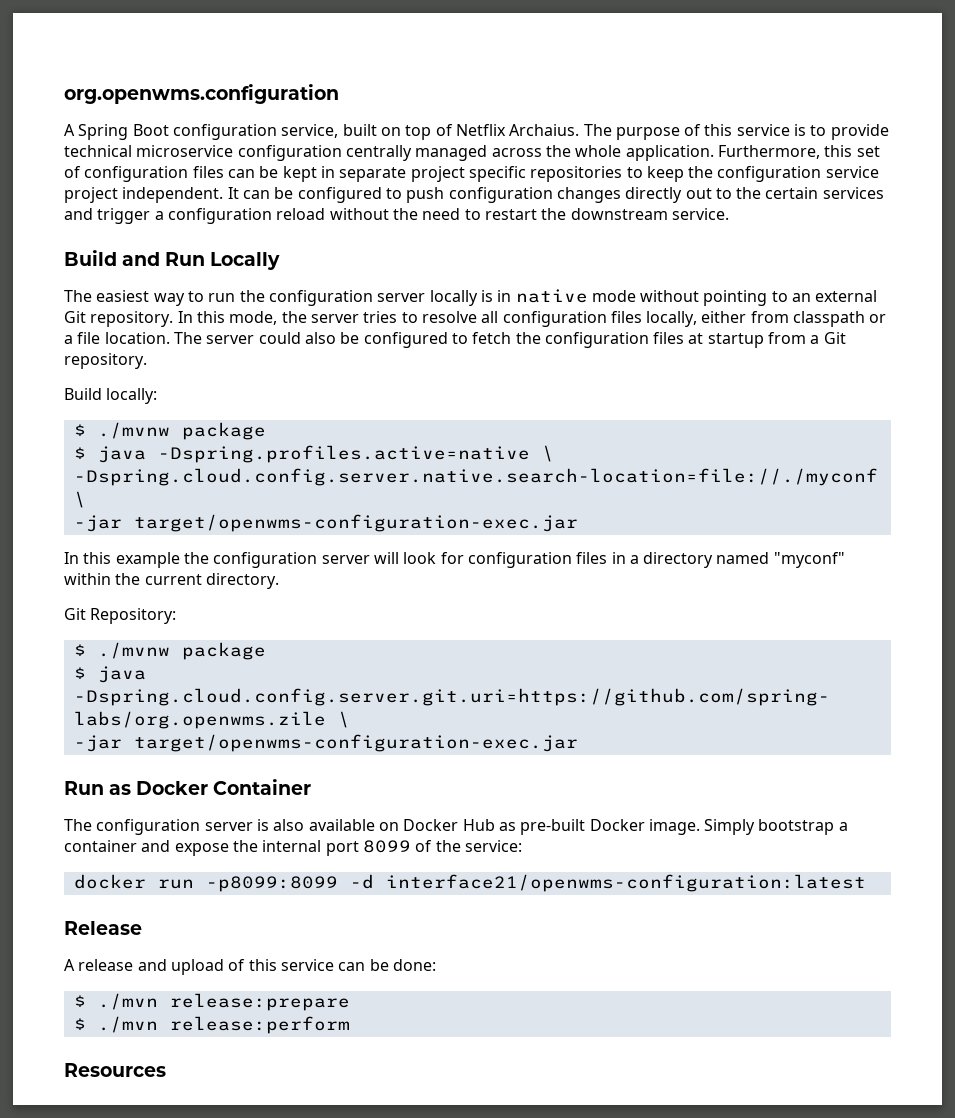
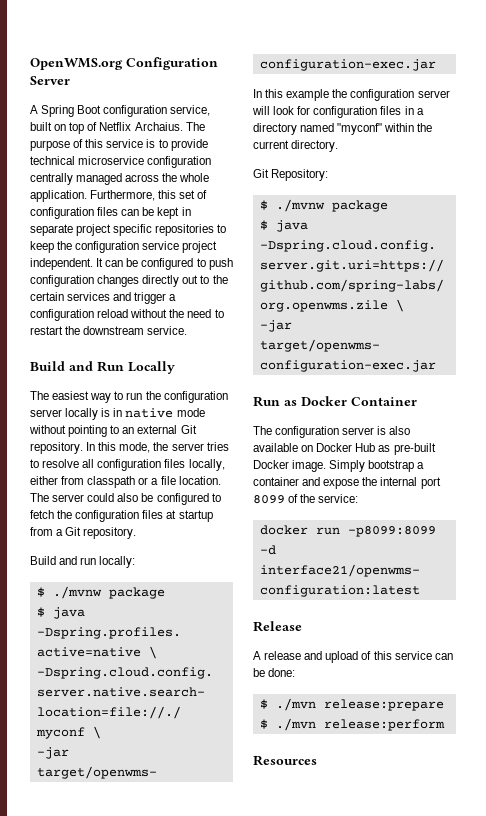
- org.openwms.configuration
+ OpenWMS.org Configuration Server
- Build locally:
+ Build and run locally:

